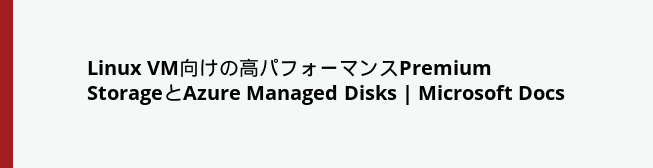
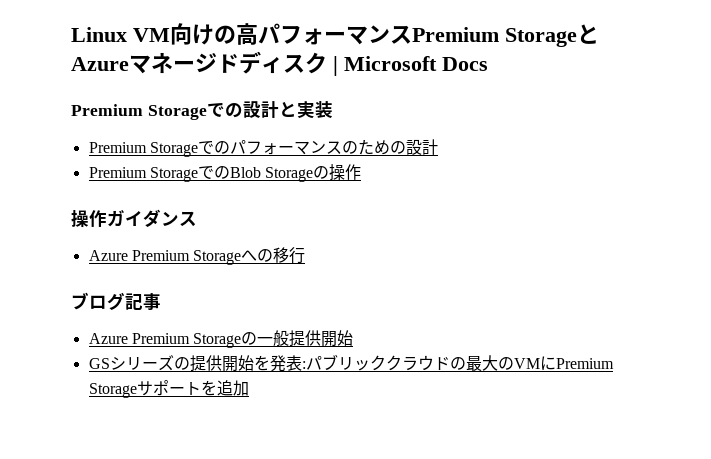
- Linux VM向けの高パフォーマンスPremium StorageとAzure Managed Disks | Microsoft Docs
+ Linux VM向けの高パフォーマンスPremium StorageとAzureマネージドディスク | Microsoft Docs
+ Premium Storageでの設計と実装
+ Premium Storageでのパフォーマンスのための設計
+ Premium StorageでのBlob Storageの操作
+ 操作ガイダンス
+ Azure Premium Storageへの移行
+ ブログ記事
+ Azure Premium Storageの一般提供開始
+ GSシリーズの提供開始を発表:パブリッククラウドの最大のVMにPremium Storageサポートを追加

